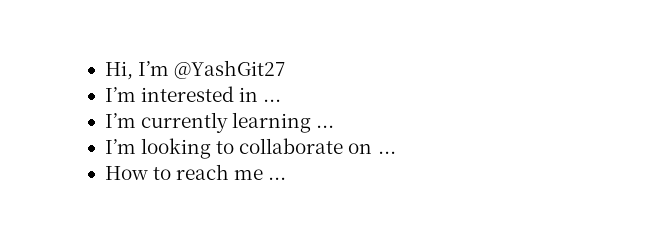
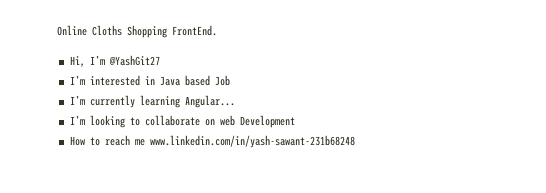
+ Online Cloths Shopping FrontEnd.
- I’m interested in ...
+ I’m interested in Java based Job
- I’m currently learning ...
+ I’m currently learning Angular...
- I’m looking to collaborate on ...
+ I’m looking to collaborate on web Development
- How to reach me ...
+ How to reach me www.linkedin.com/in/yash-sawant-231b68248

